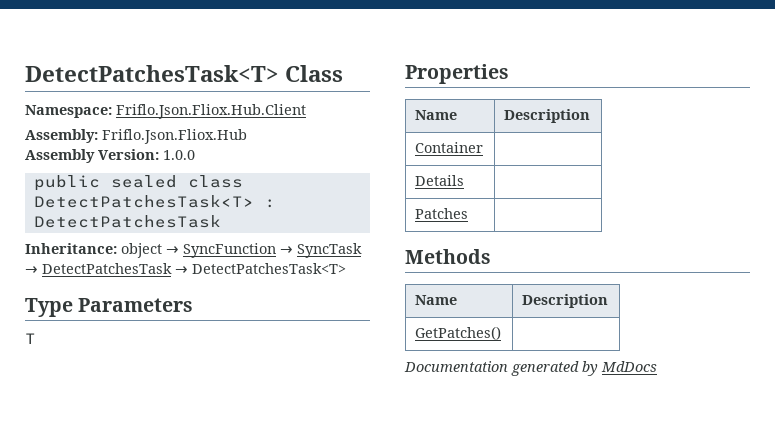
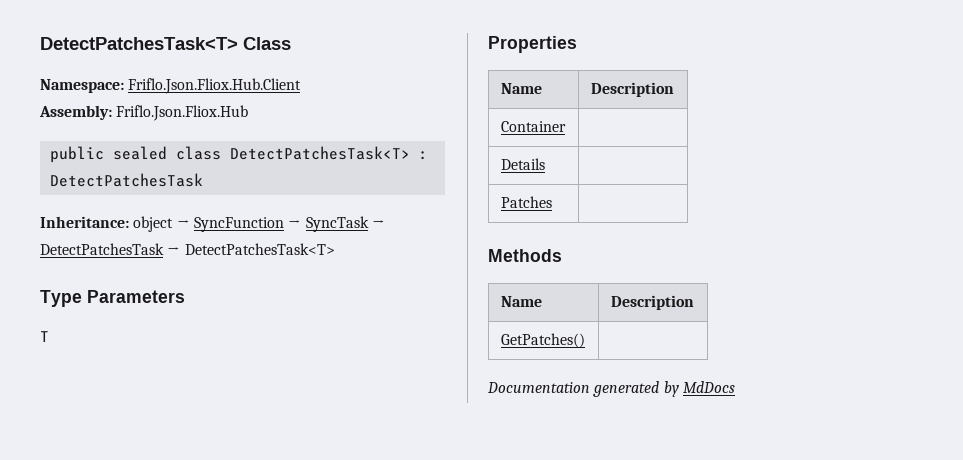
- Assembly Version: 1.0.0

